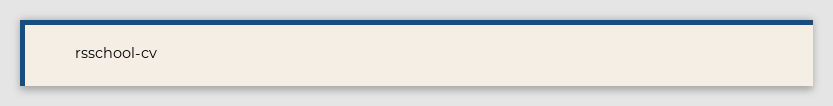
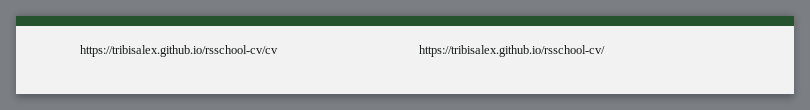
- rsschool-cv
+ https://tribisalex.github.io/rsschool-cv/cv https://tribisalex.github.io/rsschool-cv/

